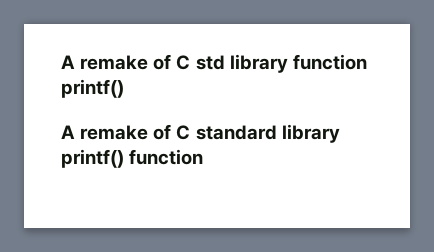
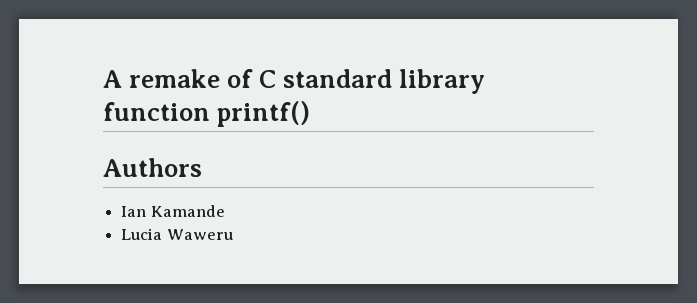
- A remake of C std library function printf()
- A remake of C standard library printf() function
+ A remake of C standard library function printf()
+ Authors
+ Ian Kamande
+ Lucia Waweru

